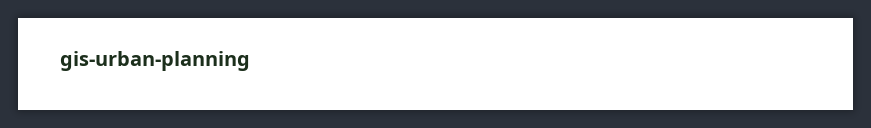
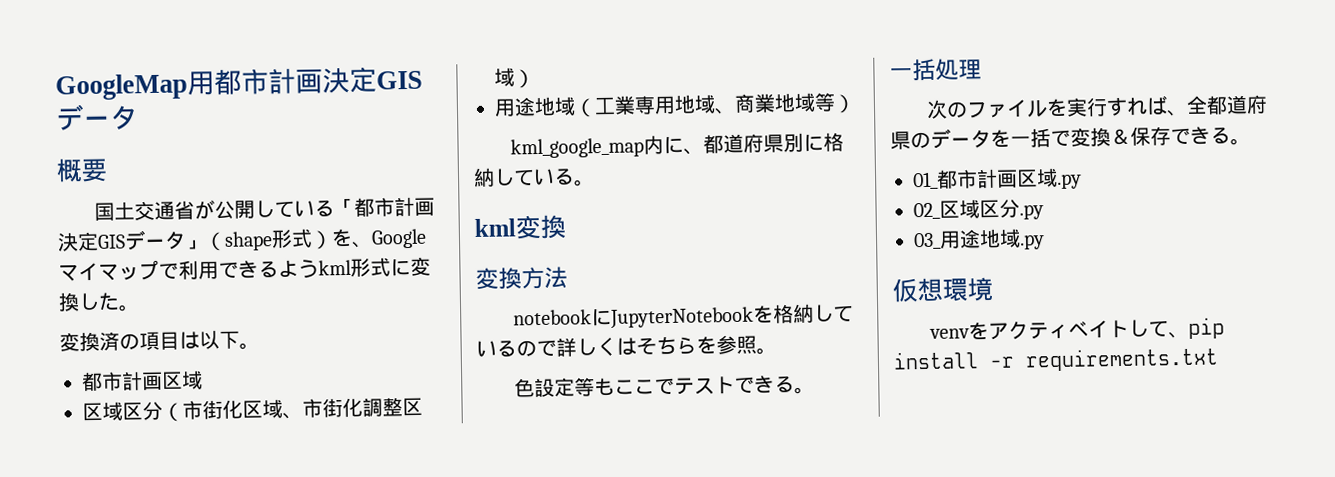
- gis-urban-planning
+ GoogleMap用都市計画決定GISデータ
+ 概要
+ 国土交通省が公開している「都市計画決定GISデータ」（shape形式）を、Googleマイマップで利用できるようkml形式に変換した。
+ 変換済の項目は以下。
+ 都市計画区域
+ 区域区分（市街化区域、市街化調整区域）
+ 用途地域（工業専用地域、商業地域等）
+ kml_google_map内に、都道府県別に格納している。
+ kml変換
+ 変換方法
+ notebookにJupyterNotebookを格納しているので詳しくはそちらを参照。
+ 色設定等もここでテストできる。
+ 一括処理
+ 次のファイルを実行すれば、全都道府県のデータを一括で変換＆保存できる。
+ 01_都市計画区域.py
+ 02_区域区分.py
+ 03_用途地域.py
+ 仮想環境
+ venvをアクティベイトして、pip install -r requirements.txt

